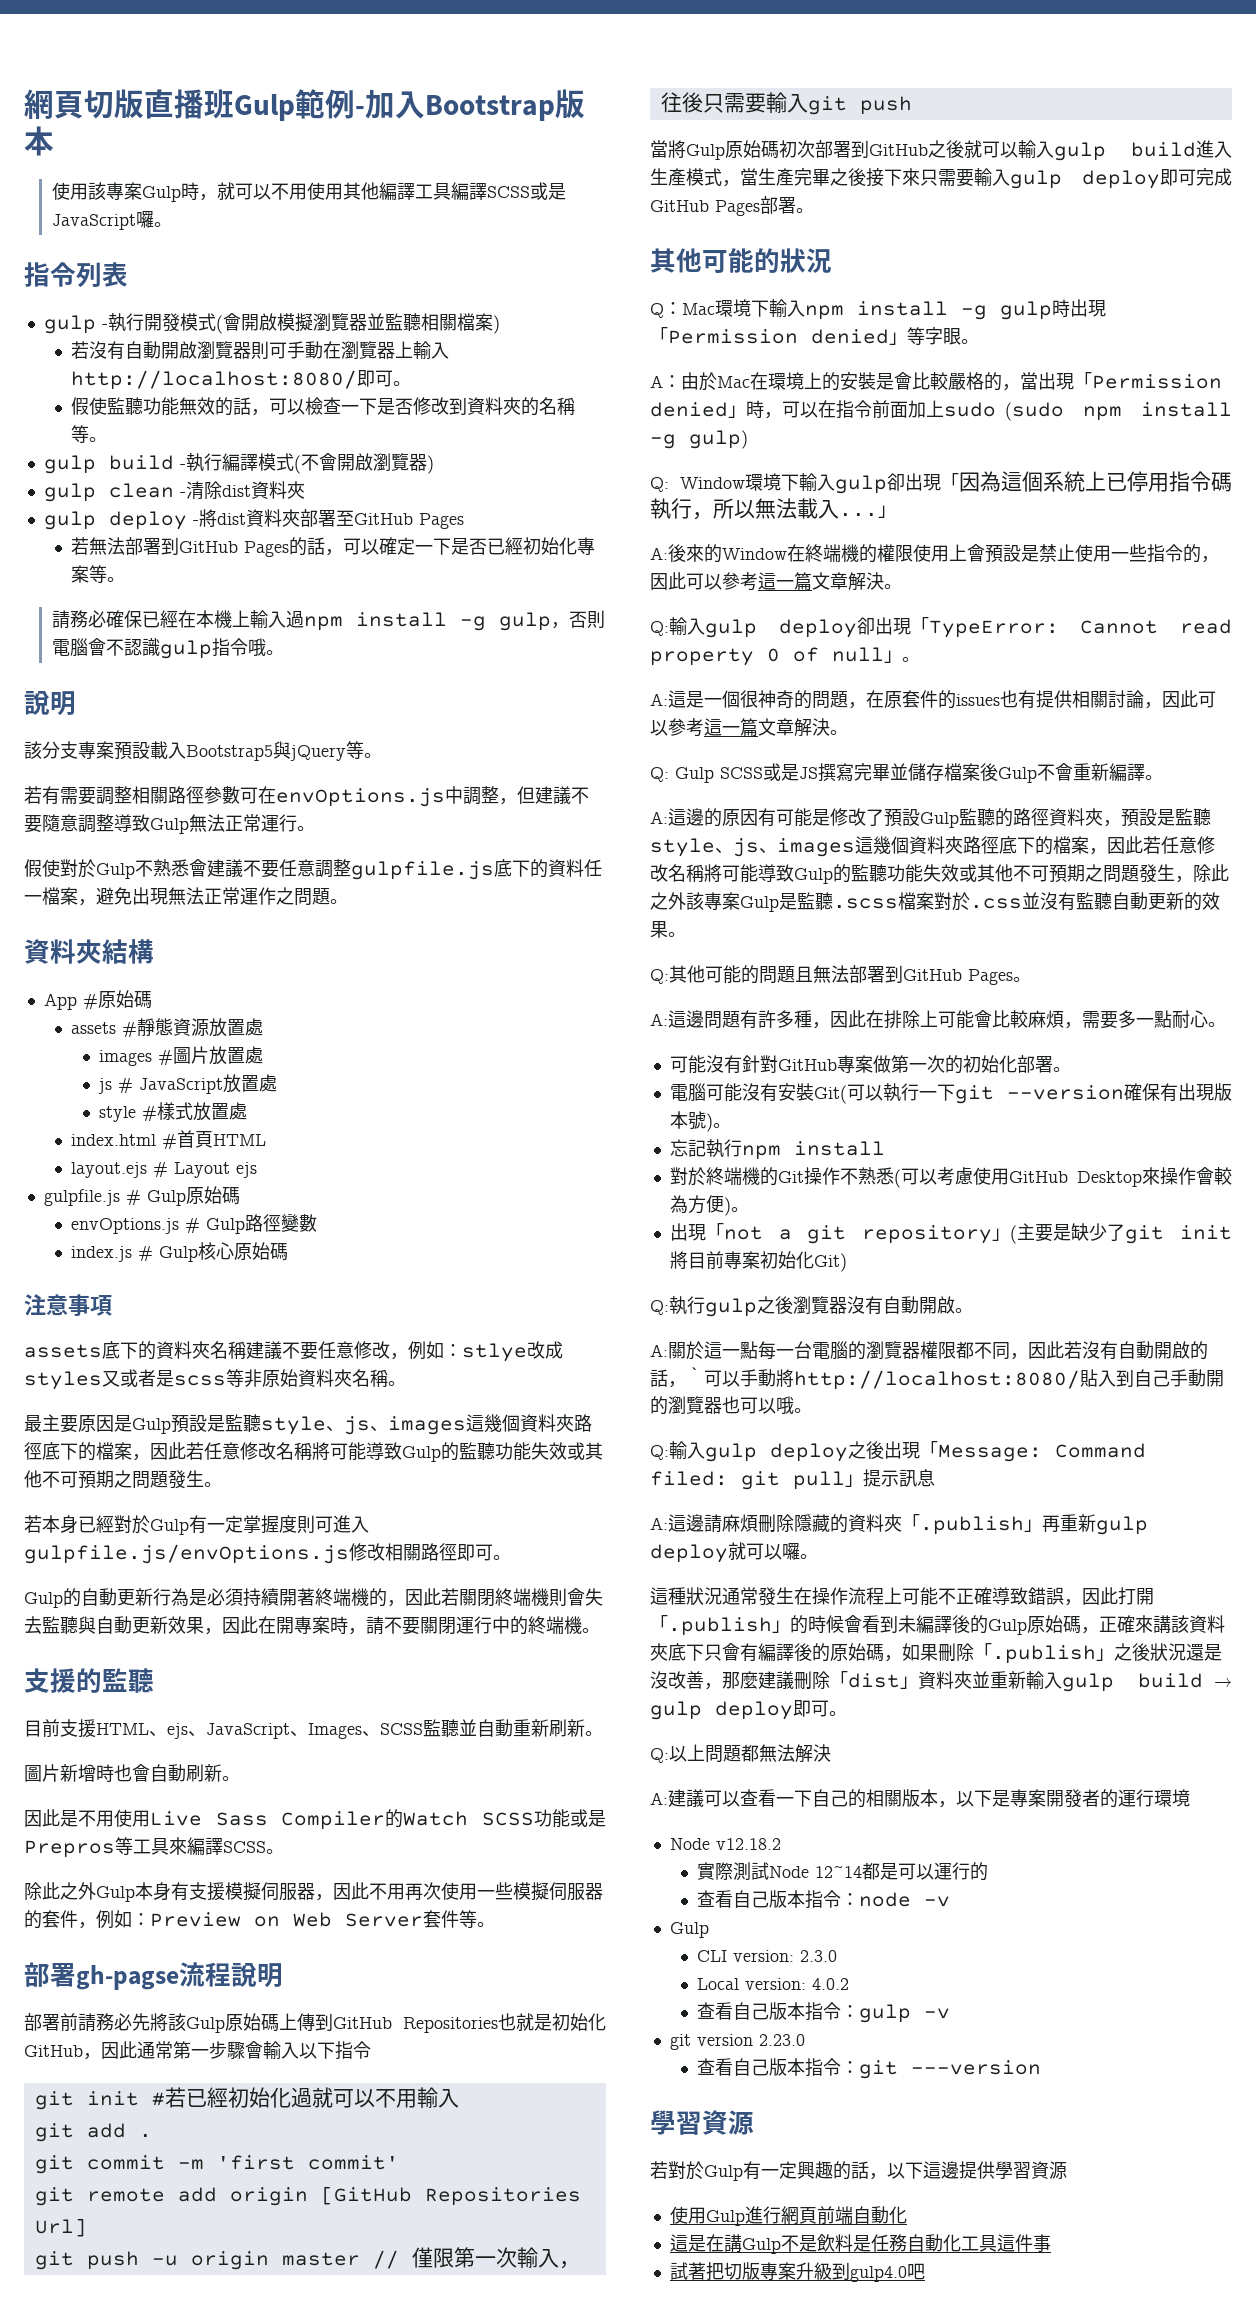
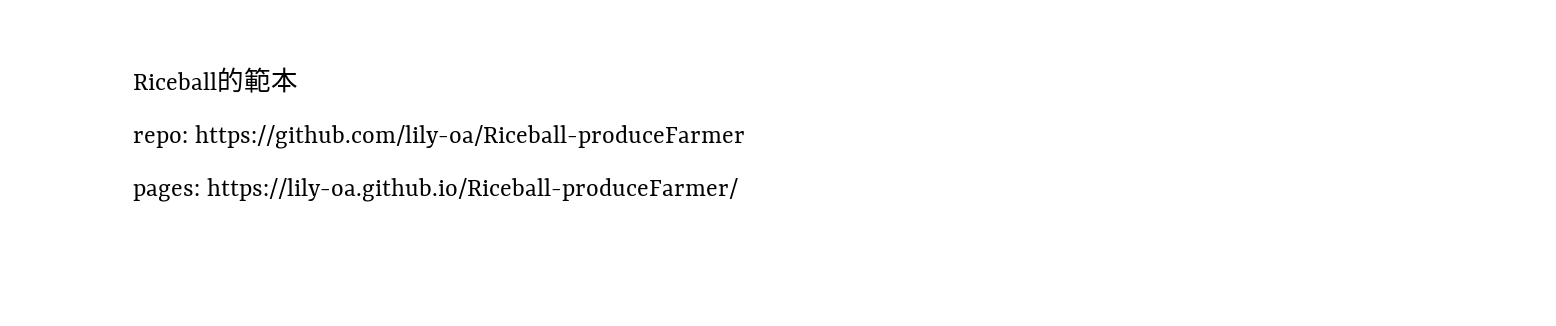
- 網頁切版直播班Gulp範例-加入Bootstrap版本
- 使用該專案Gulp時，就可以不用使用其他編譯工具編譯SCSS或是JavaScript囉。
- 指令列表
- gulp -執行開發模式(會開啟模擬瀏覽器並監聽相關檔案)
- 若沒有自動開啟瀏覽器則可手動在瀏覽器上輸入http://localhost:8080/即可。
- 假使監聽功能無效的話，可以檢查一下是否修改到資料夾的名稱等。
- gulp build -執行編譯模式(不會開啟瀏覽器)
- gulp clean -清除dist資料夾
- gulp deploy -將dist資料夾部署至GitHub Pages
- 若無法部署到GitHub Pages的話，可以確定一下是否已經初始化專案等。
- 請務必確保已經在本機上輸入過npm install -g gulp，否則電腦會不認識gulp指令哦。
- 說明
- 該分支專案預設載入Bootstrap5與jQuery等。
- 若有需要調整相關路徑參數可在envOptions.js中調整，但建議不要隨意調整導致Gulp無法正常運行。
- 假使對於Gulp不熟悉會建議不要任意調整gulpfile.js底下的資料任一檔案，避免出現無法正常運作之問題。
- 資料夾結構
- App #原始碼
- assets #靜態資源放置處
- images #圖片放置處
- js # JavaScript放置處
- style #樣式放置處
- index.html #首頁HTML
- layout.ejs # Layout ejs
- gulpfile.js # Gulp原始碼
- envOptions.js # Gulp路徑變數
- index.js # Gulp核心原始碼
- 注意事項
- assets底下的資料夾名稱建議不要任意修改，例如：stlye改成styles又或者是scss等非原始資料夾名稱。
- 最主要原因是Gulp預設是監聽style、js、images這幾個資料夾路徑底下的檔案，因此若任意修改名稱將可能導致Gulp的監聽功能失效或其他不可預期之問題發生。
- 若本身已經對於Gulp有一定掌握度則可進入gulpfile.js/envOptions.js修改相關路徑即可。
- Gulp的自動更新行為是必須持續開著終端機的，因此若關閉終端機則會失去監聽與自動更新效果，因此在開專案時，請不要關閉運行中的終端機。
- 支援的監聽
- 目前支援HTML、ejs、JavaScript、Images、SCSS監聽並自動重新刷新。
- 圖片新增時也會自動刷新。
- 因此是不用使用Live Sass Compiler的Watch SCSS功能或是Prepros等工具來編譯SCSS。
- 除此之外Gulp本身有支援模擬伺服器，因此不用再次使用一些模擬伺服器的套件，例如：Preview on Web Server套件等。
- 部署gh-pagse流程說明
- 部署前請務必先將該Gulp原始碼上傳到GitHub Repositories也就是初始化GitHub，因此通常第一步驟會輸入以下指令
- git init #若已經初始化過就可以不用輸入
- git add .
- git commit -m 'first commit'
- git remote add origin [GitHub Repositories Url]
- git push -u origin master // 僅限第一次輸入，往後只需要輸入git push
- 當將Gulp原始碼初次部署到GitHub之後就可以輸入gulp build進入生產模式，當生產完畢之後接下來只需要輸入gulp deploy即可完成GitHub Pages部署。
- 其他可能的狀況
- Q：Mac環境下輸入npm install -g gulp時出現「Permission denied」等字眼。
- A：由於Mac在環境上的安裝是會比較嚴格的，當出現「Permission denied」時，可以在指令前面加上sudo (sudo npm install -g gulp)
- Q: Window環境下輸入gulp卻出現「因為這個系統上已停用指令碼執行，所以無法載入...」
- A:後來的Window在終端機的權限使用上會預設是禁止使用一些指令的，因此可以參考這一篇文章解決。
- Q:輸入gulp deploy卻出現「TypeError: Cannot read property 0 of null」。
- A:這是一個很神奇的問題，在原套件的issues也有提供相關討論，因此可以參考這一篇文章解決。
- Q: Gulp SCSS或是JS撰寫完畢並儲存檔案後Gulp不會重新編譯。
- A:這邊的原因有可能是修改了預設Gulp監聽的路徑資料夾，預設是監聽style、js、images這幾個資料夾路徑底下的檔案，因此若任意修改名稱將可能導致Gulp的監聽功能失效或其他不可預期之問題發生，除此之外該專案Gulp是監聽.scss檔案對於.css並沒有監聽自動更新的效果。
- Q:其他可能的問題且無法部署到GitHub Pages。
- A:這邊問題有許多種，因此在排除上可能會比較麻煩，需要多一點耐心。
- 可能沒有針對GitHub專案做第一次的初始化部署。
- 電腦可能沒有安裝Git(可以執行一下git --version確保有出現版本號)。
- 忘記執行npm install
- 對於終端機的Git操作不熟悉(可以考慮使用GitHub Desktop來操作會較為方便)。
- 出現「not a git repository」(主要是缺少了git init將目前專案初始化Git)
- Q:執行gulp之後瀏覽器沒有自動開啟。
- A:關於這一點每一台電腦的瀏覽器權限都不同，因此若沒有自動開啟的話，｀可以手動將http://localhost:8080/貼入到自己手動開的瀏覽器也可以哦。
- Q:輸入gulp deploy之後出現「Message: Command filed: git pull」提示訊息
- A:這邊請麻煩刪除隱藏的資料夾「.publish」再重新gulp deploy就可以囉。
- 這種狀況通常發生在操作流程上可能不正確導致錯誤，因此打開「.publish」的時候會看到未編譯後的Gulp原始碼，正確來講該資料夾底下只會有編譯後的原始碼，如果刪除「.publish」之後狀況還是沒改善，那麼建議刪除「dist」資料夾並重新輸入gulp build → gulp deploy即可。
- Q:以上問題都無法解決
- A:建議可以查看一下自己的相關版本，以下是專案開發者的運行環境
- Node v12.18.2
- 實際測試Node 12~14都是可以運行的
- 查看自己版本指令：node -v
- Gulp
- CLI version: 2.3.0
- Local version: 4.0.2
- 查看自己版本指令：gulp -v
- git version 2.23.0
- 查看自己版本指令：git ---version
- 學習資源
- 若對於Gulp有一定興趣的話，以下這邊提供學習資源
- 使用Gulp進行網頁前端自動化
- 這是在講Gulp不是飲料是任務自動化工具這件事
- 試著把切版專案升級到gulp4.0吧
+ Riceball的範本
+ repo: https://github.com/lily-oa/Riceball-produceFarmer
+ pages: https://lily-oa.github.io/Riceball-produceFarmer/

